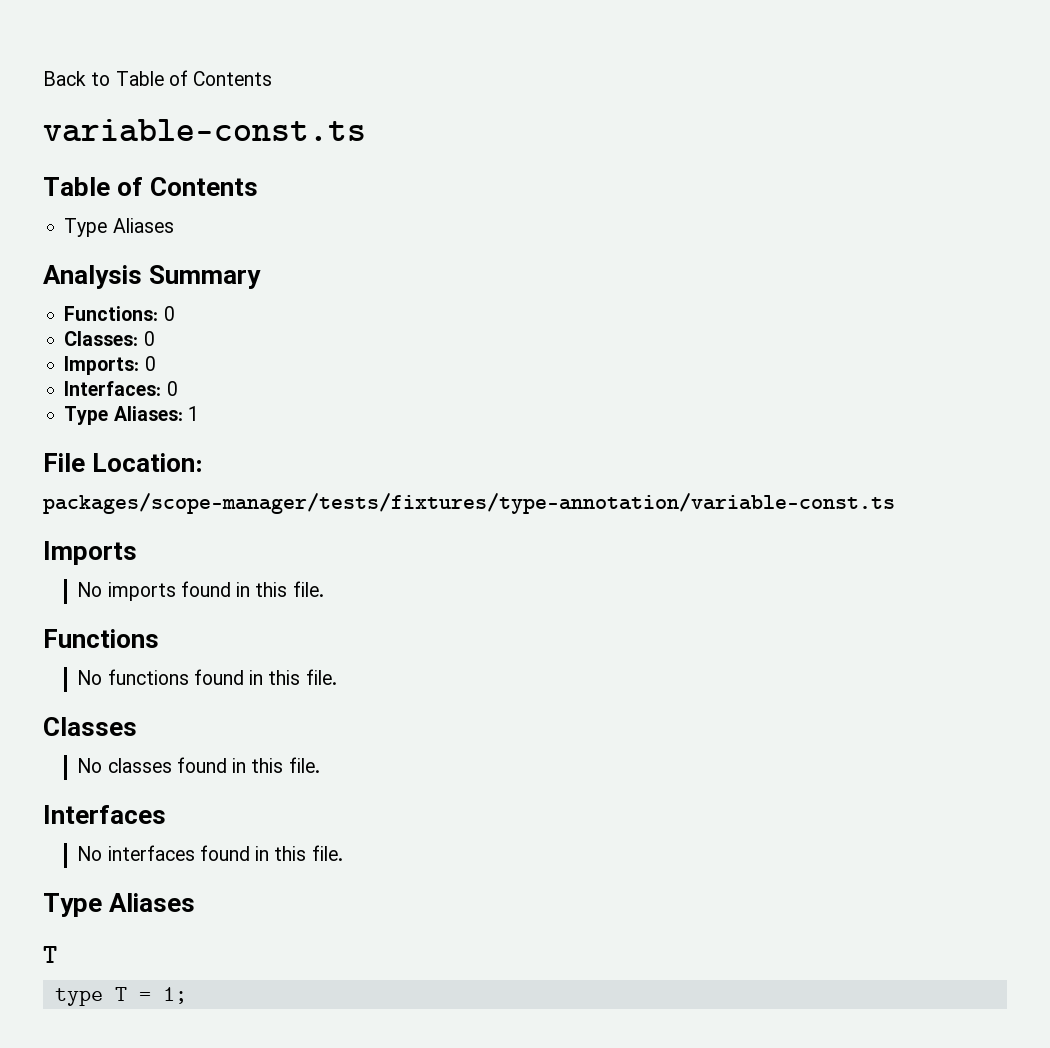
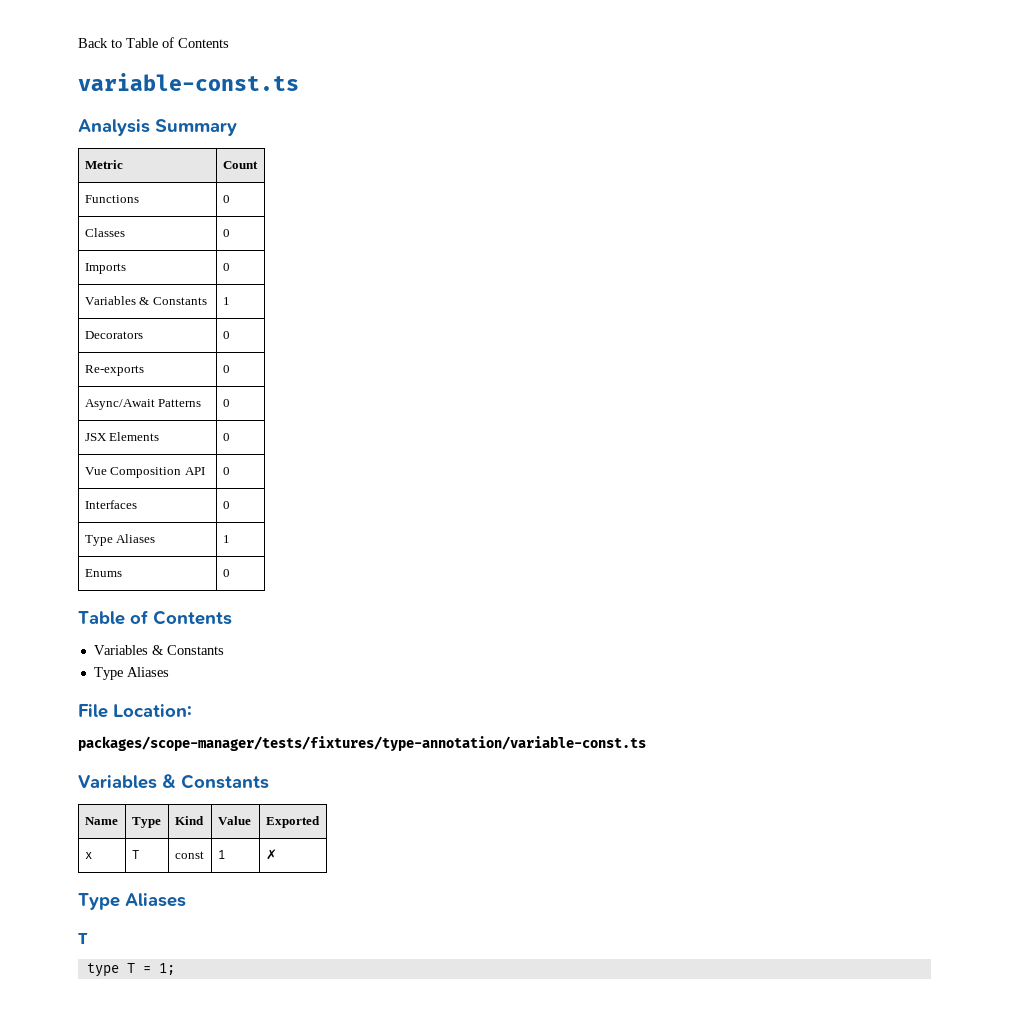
  variable-const.ts
+ Analysis Summary
+ Metric | Count
+ Functions | 0
+ Classes | 0
+ Imports | 0
+ Variables & Constants | 1
+ Decorators | 0
+ Re-exports | 0
+ Async/Await Patterns | 0
+ JSX Elements | 0
+ Vue Composition API | 0
+ Interfaces | 0
+ Type Aliases | 1
+ Enums | 0
  Table of Contents
+ Variables & Constants
  Type Aliases
- Analysis Summary
- Functions: 0
- Classes: 0
- Imports: 0
- Interfaces: 0
- Type Aliases: 1
  File Location:
  packages/scope-manager/tests/fixtures/type-annotation/variable-const.ts
- Imports
- No imports found in this file.
- Functions
- No functions found in this file.
- Classes
- No classes found in this file.
- Interfaces
- No interfaces found in this file.
+ Variables & Constants
+ Name | Type | Kind | Value | Exported
+ x | T | const | 1 | ✗

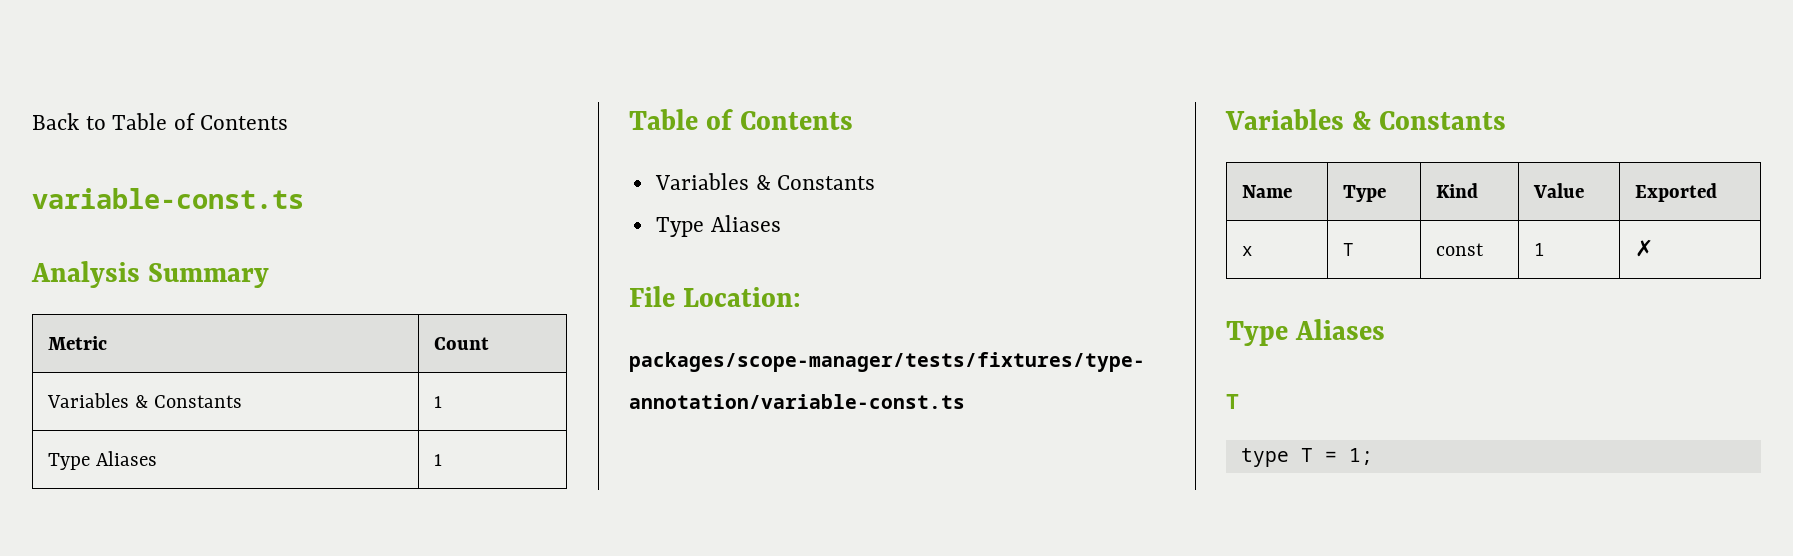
- Functions | 0
- Classes | 0
- Imports | 0
  Variables & Constants | 1
- Decorators | 0
- Re-exports | 0
- Async/Await Patterns | 0
- JSX Elements | 0
- Vue Composition API | 0
- Interfaces | 0
- Enums | 0

